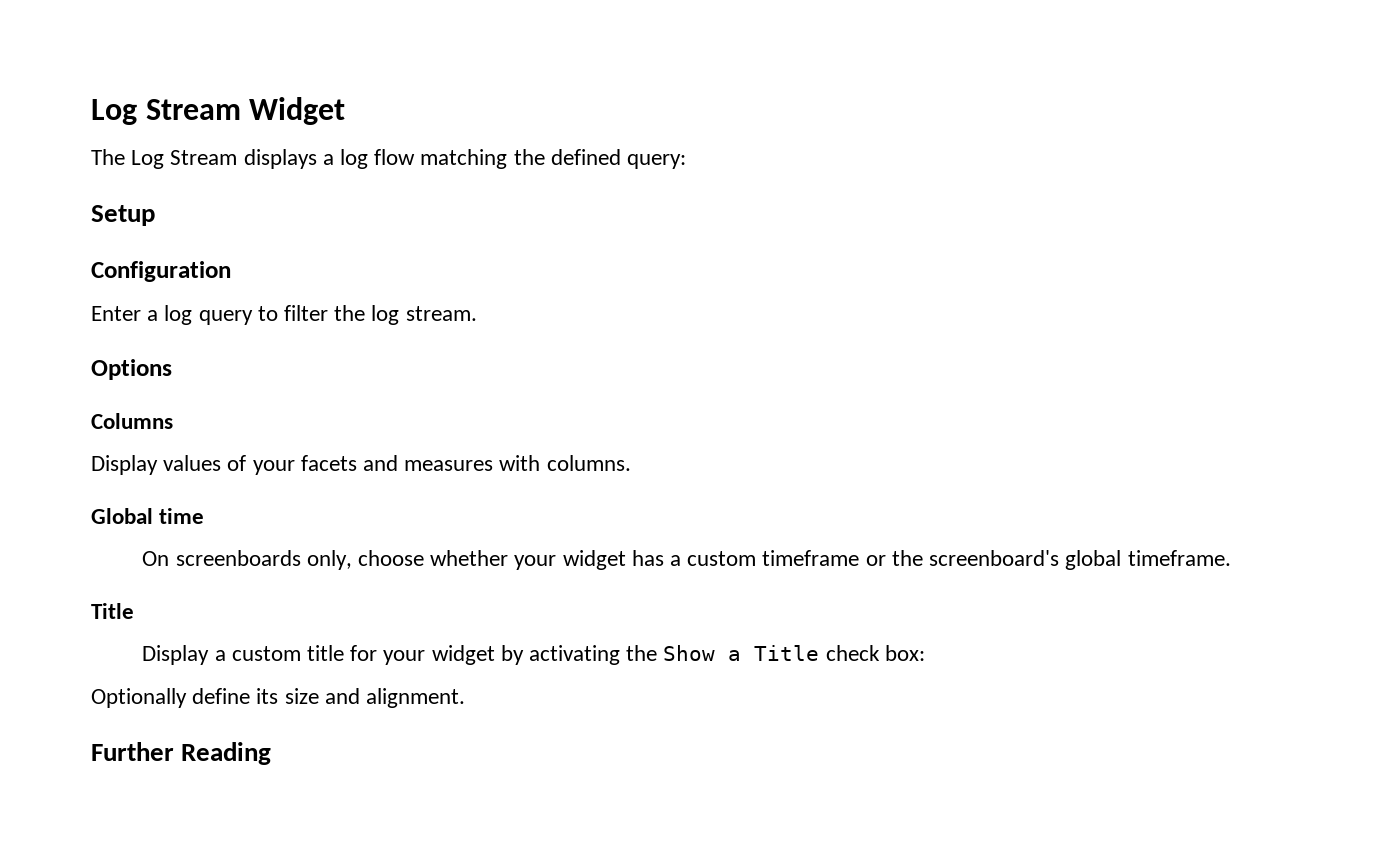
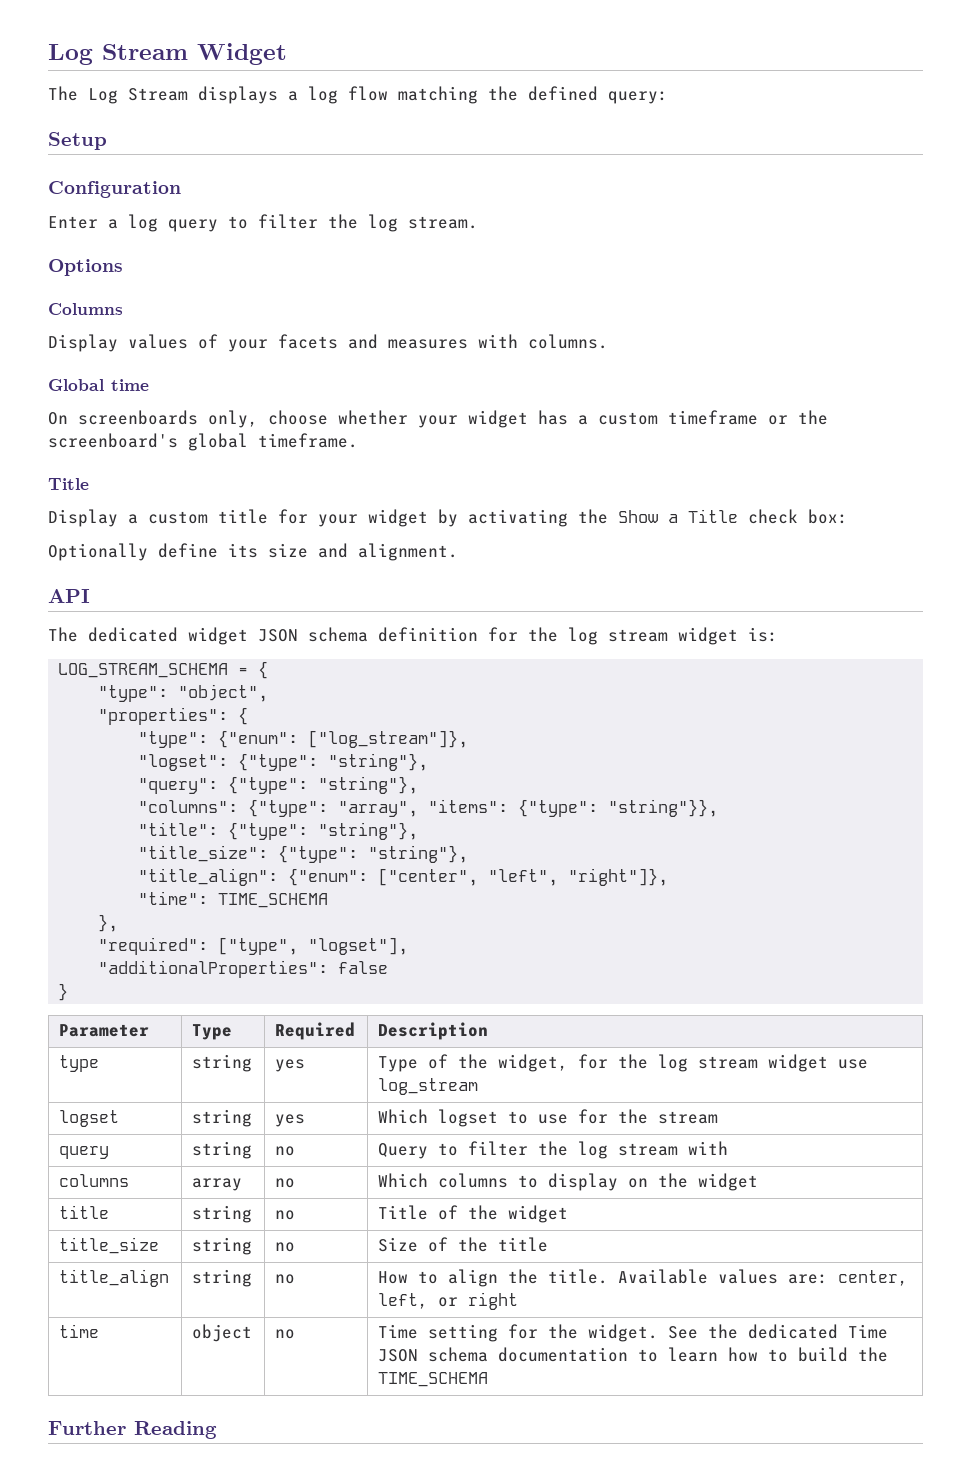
+ API
+ The dedicated widget JSON schema definition for the log stream widget is:
+ LOG_STREAM_SCHEMA = {
+ "type": "object",
+ "properties": {
+ "type": {"enum": ["log_stream"]},
+ "logset": {"type": "string"},
+ "query": {"type": "string"},
+ "columns": {"type": "array", "items": {"type": "string"}},
+ "title": {"type": "string"},
+ "title_size": {"type": "string"},
+ "title_align": {"enum": ["center", "left", "right"]},
+ "time": TIME_SCHEMA
+ },
+ "required": ["type", "logset"],
+ "additionalProperties": false
+ }
+ Parameter | Type | Required | Description
+ type | string | yes | Type of the widget, for the log stream widget use log_stream
+ logset | string | yes | Which logset to use for the stream
+ query | string | no | Query to filter the log stream with
+ columns | array | no | Which columns to display on the widget
+ title | string | no | Title of the widget
+ title_size | string | no | Size of the title
+ title_align | string | no | How to align the title. Available values are: center, left, or right
+ time | object | no | Time setting for the widget. See the dedicated Time JSON schema documentation to learn how to build the TIME_SCHEMA

